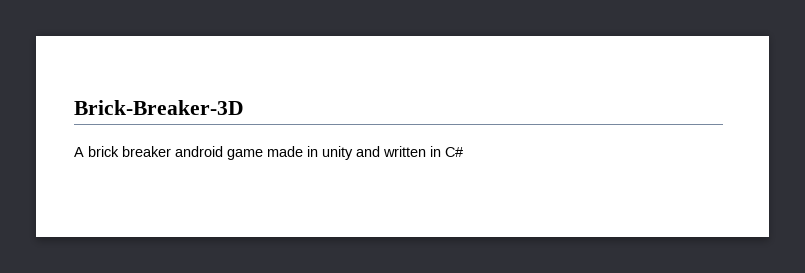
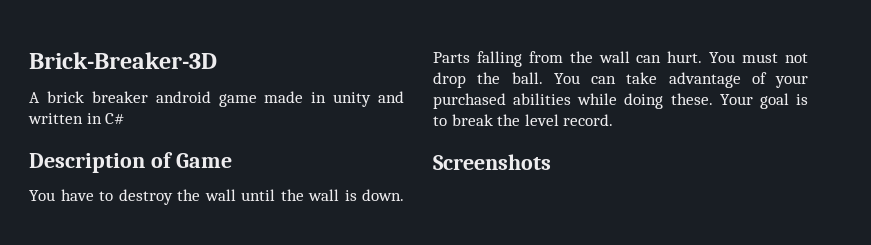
+ Description of Game
+ You have to destroy the wall until the wall is down. Parts falling from the wall can hurt. You must not drop the ball. You can take advantage of your purchased abilities while doing these. Your goal is to break the level record.
+ Screenshots

